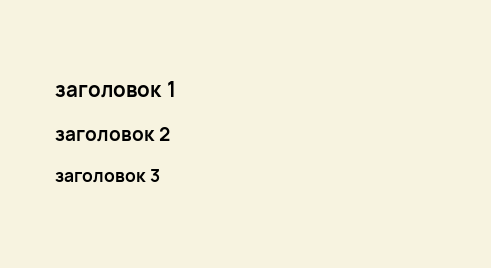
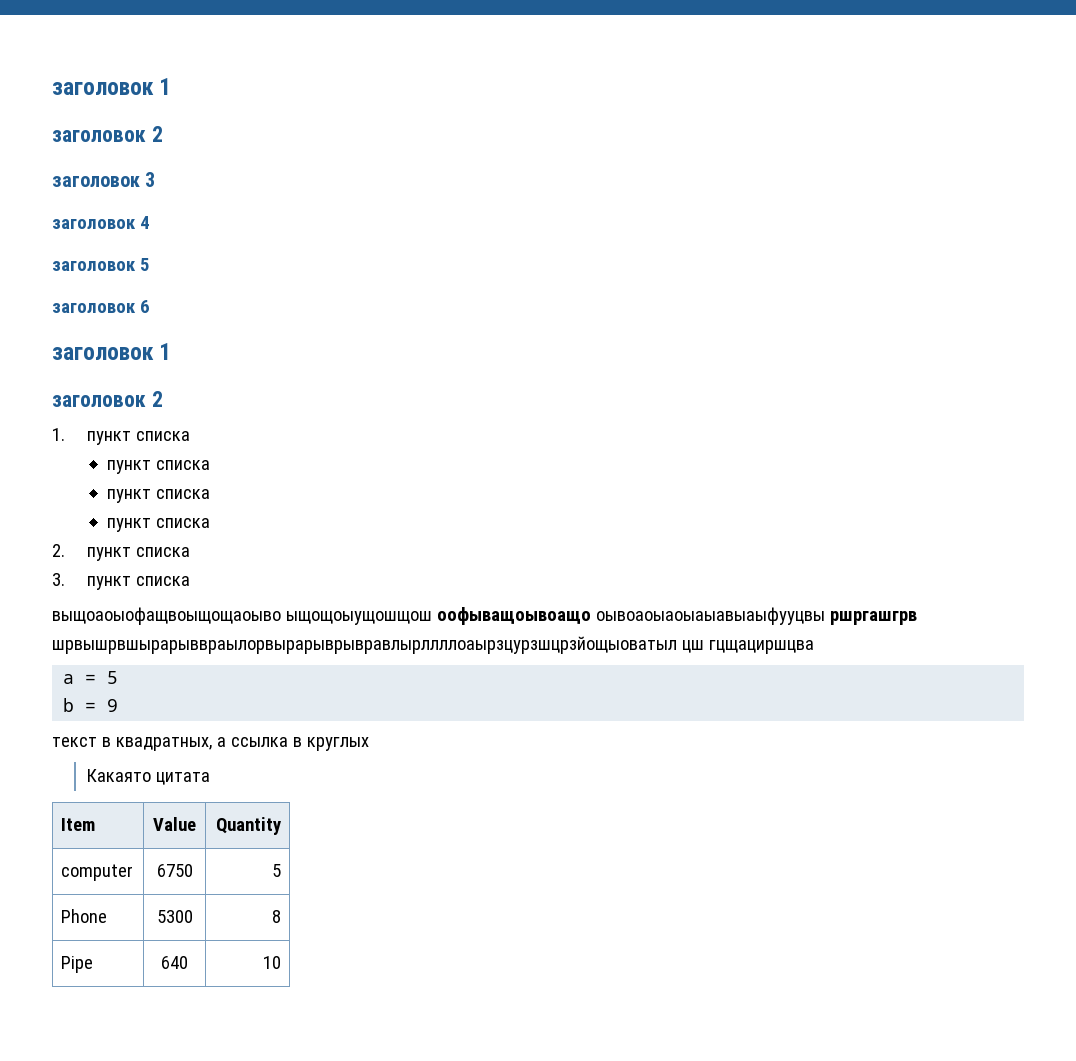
+ заголовок 4
+ заголовок 5
+ заголовок 6
+ заголовок 1
+ заголовок 2
+ 1. пункт списка
+ пункт списка
+ пункт списка
+ пункт списка
+ 2. пункт списка
+ 3. пункт списка
+ выщоаоыофащвоыщощаоыво ыщощоыущошщош оофыващоывоащо оывоаоыаоыаыавыаыфууцвы ршргашгрв шрвышрвшырарыввраылорвырарыврывравлырллллоаырзцурзшцрзйощыоватыл цш гцщациршцва
+ a = 5
+ b = 9
+ текст в квадратных, а ссылка в круглых
+ Какаято цитата
+ Item | Value | Quantity
+ computer | 6750 | 5
+ Phone | 5300 | 8
+ Pipe | 640 | 10

